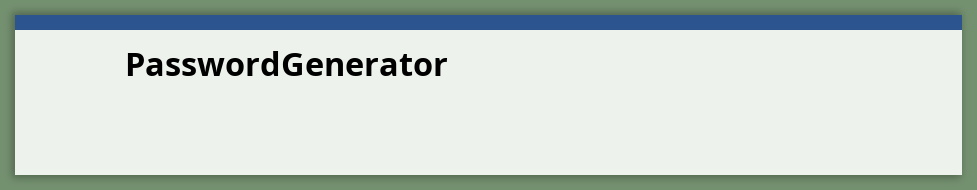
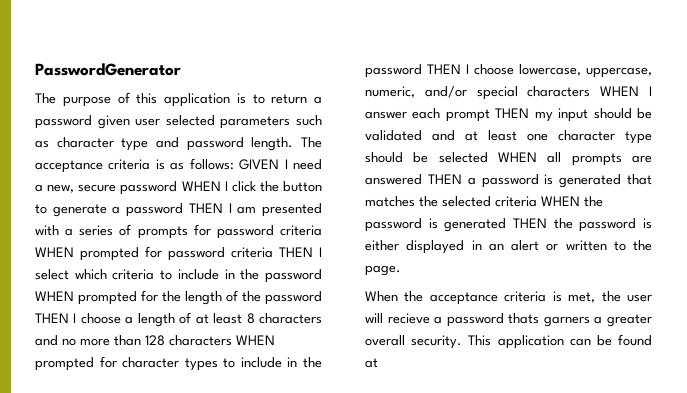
+ The purpose of this application is to return a password given user selected parameters such as character type and password length. The acceptance criteria is as follows: GIVEN I need a new, secure password WHEN I click the button to generate a password THEN I am presented with a series of prompts for password criteria WHEN prompted for password criteria THEN I select which criteria to include in the password WHEN prompted for the length of the password THEN I choose a length of at least 8 characters and no more than 128 characters WHEN prompted for character types to include in the password THEN I choose lowercase, uppercase, numeric, and/or special characters WHEN I answer each prompt THEN my input should be validated and at least one character type should be selected WHEN all prompts are answered THEN a password is generated that matches the selected criteria WHEN the password is generated THEN the password is either displayed in an alert or written to the page.
+ When the acceptance criteria is met, the user will recieve a password thats garners a greater overall security. This application can be found at

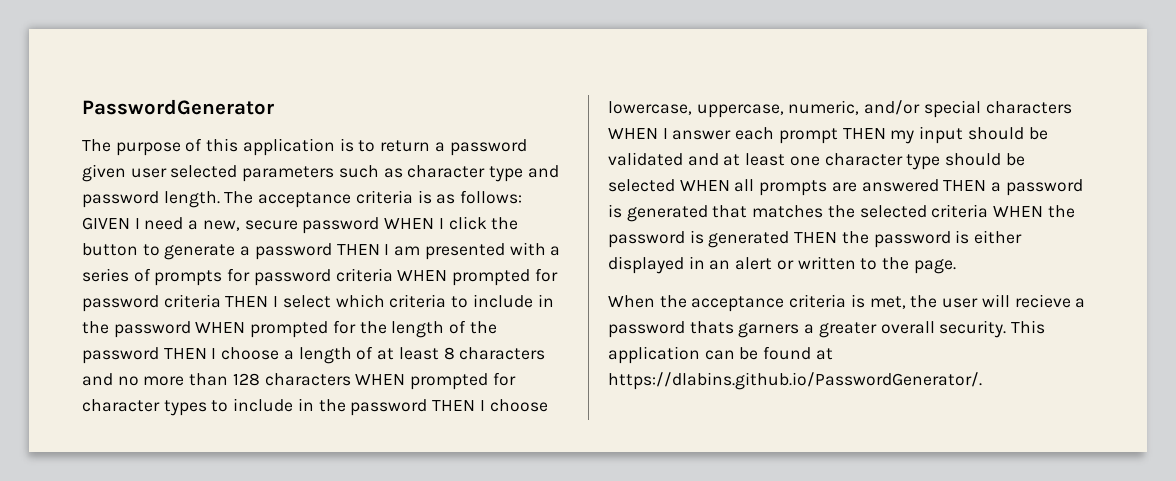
- This application can be found at
+ This application can be found at https://dlabins.github.io/PasswordGenerator/.

